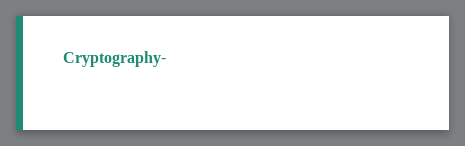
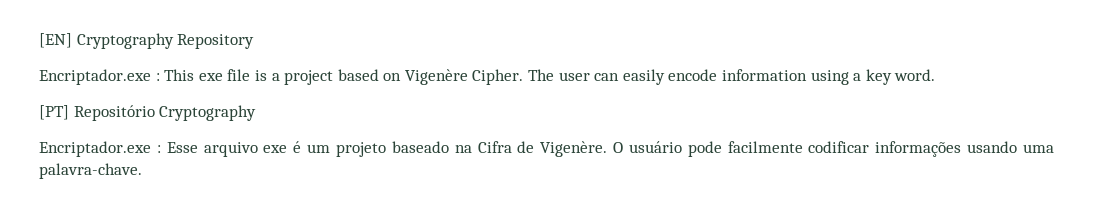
- Cryptography-
+ [EN] Cryptography Repository
+ Encriptador.exe : This exe file is a project based on Vigenère Cipher. The user can easily encode information using a key word.
+ [PT] Repositório Cryptography
+ Encriptador.exe : Esse arquivo exe é um projeto baseado na Cifra de Vigenère. O usuário pode facilmente codificar informações usando uma palavra-chave.

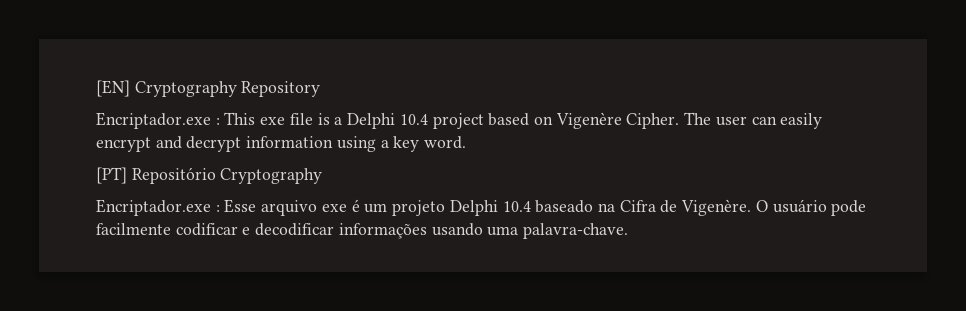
- Encriptador.exe : This exe file is a project based on Vigenère Cipher.
+ Encriptador.exe : This exe file is a Delphi 10.4 project based on Vigenère Cipher.
- The user can easily encode information using a key word.
+ The user can easily encrypt and decrypt information using a key word.
- Encriptador.exe : Esse arquivo exe é um projeto baseado na Cifra de Vigenère.
+ Encriptador.exe : Esse arquivo exe é um projeto Delphi 10.4 baseado na Cifra de Vigenère.
- O usuário pode facilmente codificar informações usando uma palavra-chave.
+ O usuário pode facilmente codificar e decodificar informações usando uma palavra-chave.

